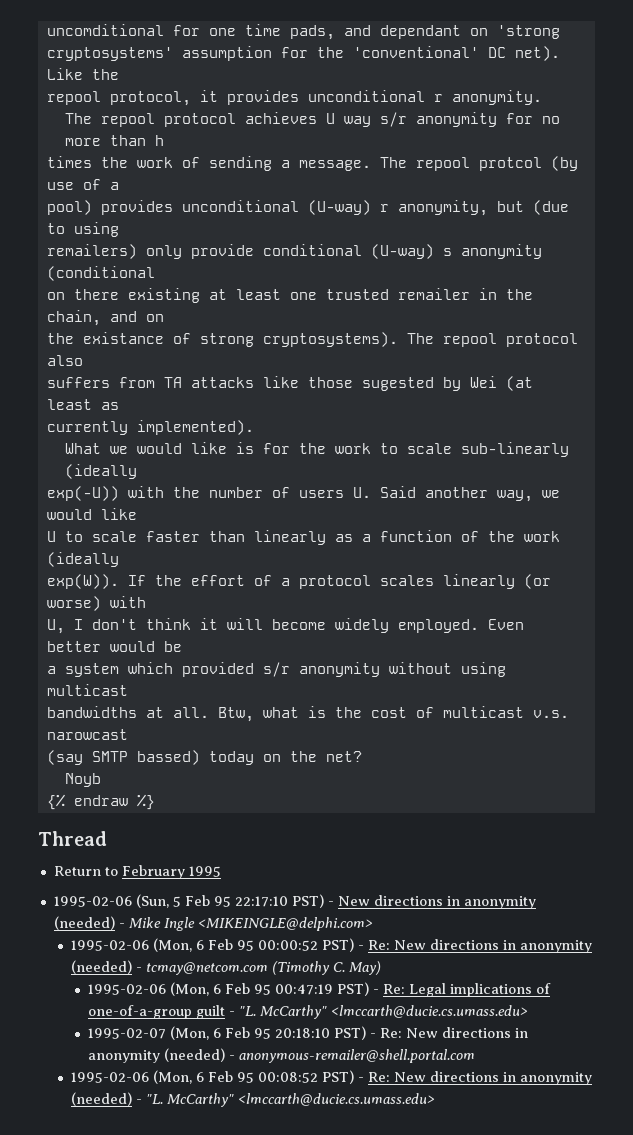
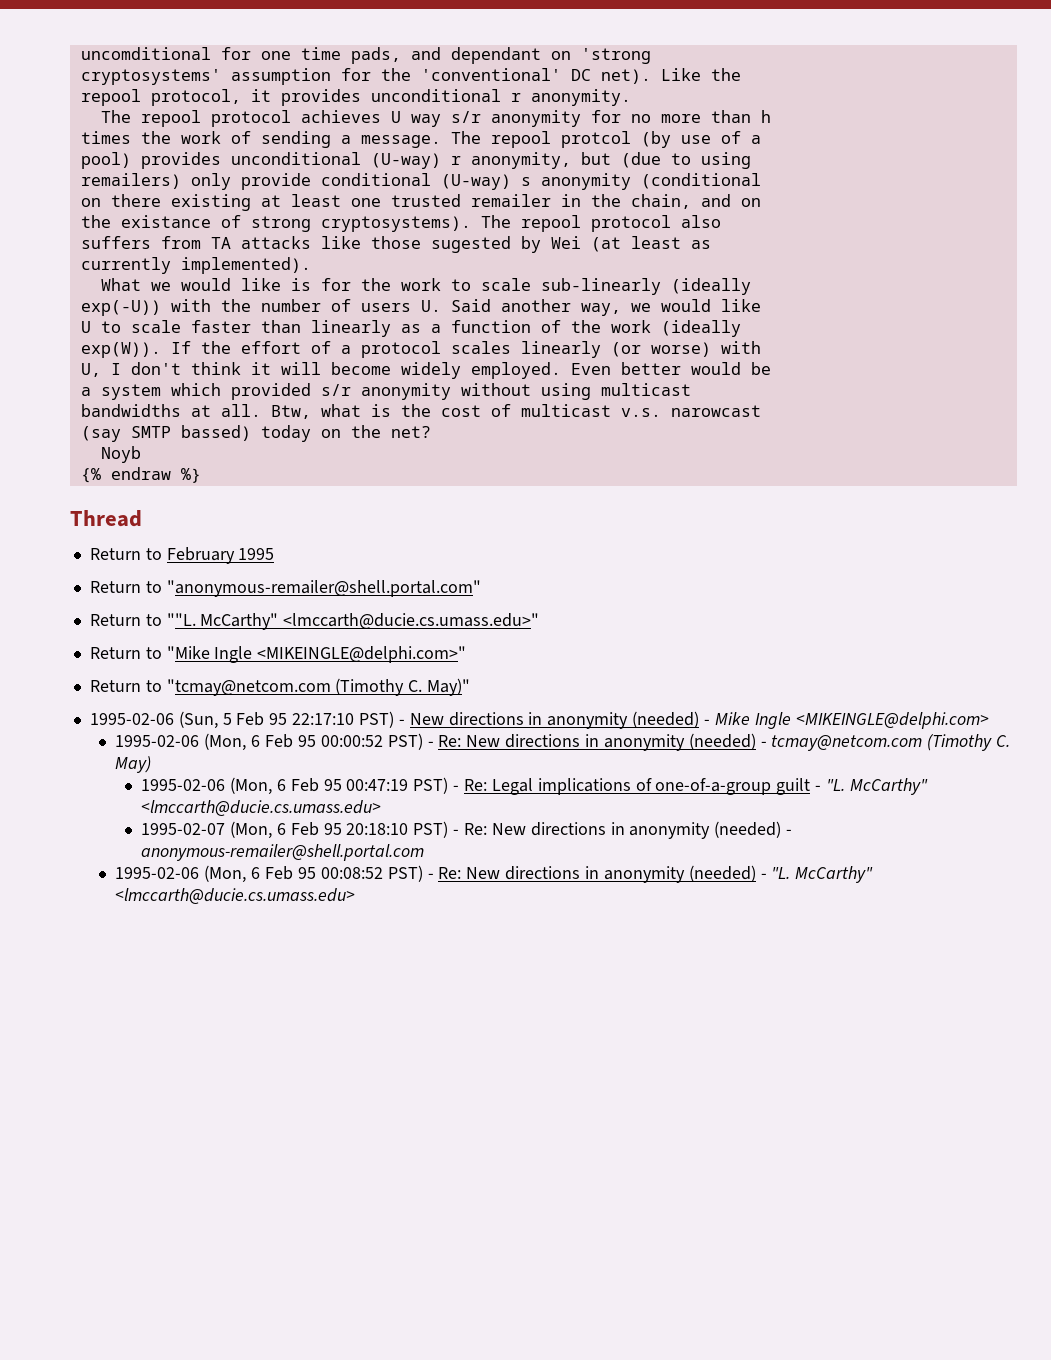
+ Return to "anonymous-remailer@shell.portal.com"
+ Return to ""L. McCarthy" <lmccarth@ducie.cs.umass.edu>"
+ Return to "Mike Ingle <MIKEINGLE@delphi.com>"
+ Return to "tcmay@netcom.com (Timothy C. May)"

